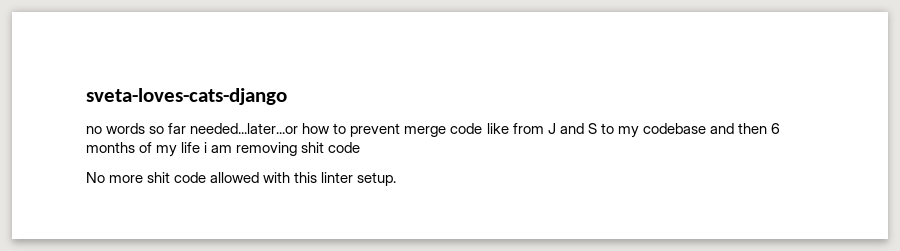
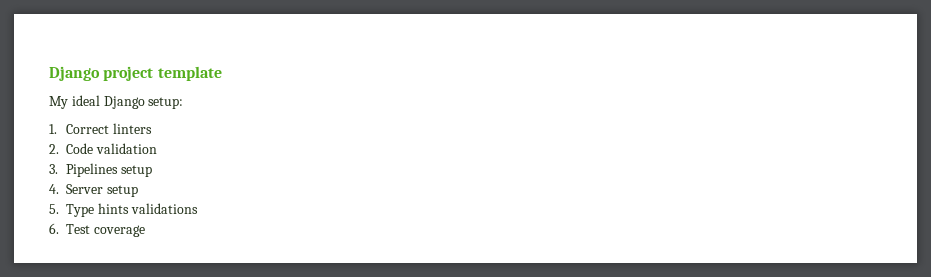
- sveta-loves-cats-django
- no words so far needed...later...or how to prevent merge code like from J and S to my codebase and then 6 months of my life i am removing shit code
- No more shit code allowed with this linter setup.
+ Django project template
+ My ideal Django setup:
+ 1. Correct linters
+ 2. Code validation
+ 3. Pipelines setup
+ 4. Server setup
+ 5. Type hints validations
+ 6. Test coverage

